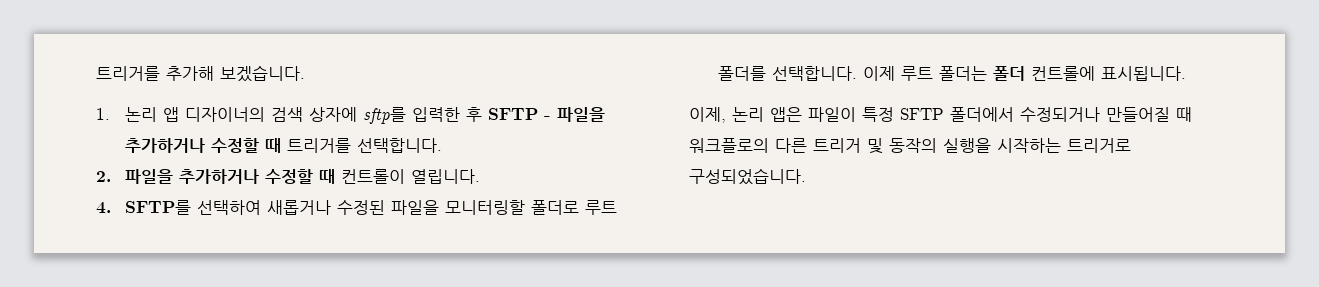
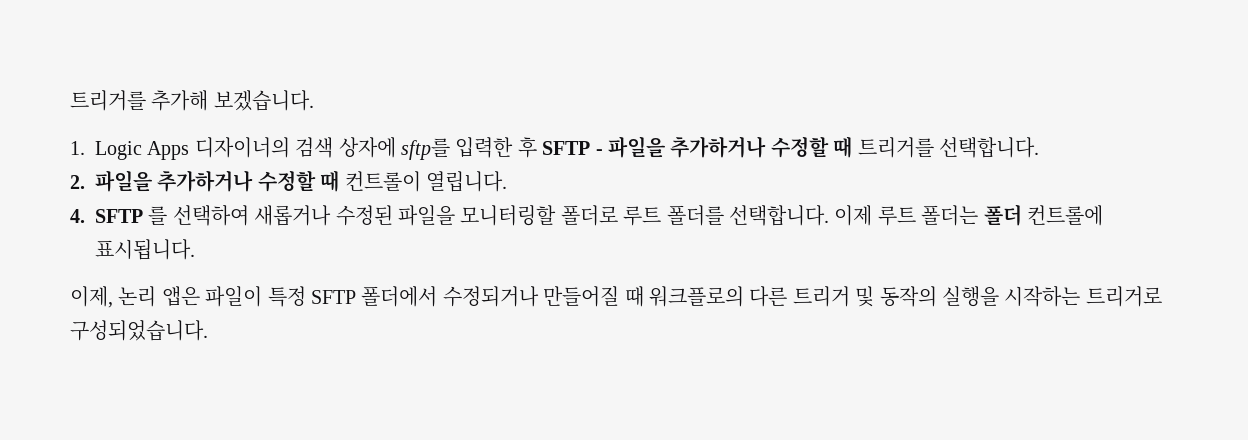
- 1. 논리 앱 디자이너의 검색 상자에 sftp를 입력한 후 SFTP - 파일을 추가하거나 수정할 때 트리거를 선택합니다.
+ 1. Logic Apps 디자이너의 검색 상자에 sftp를 입력한 후 SFTP - 파일을 추가하거나 수정할 때 트리거를 선택합니다.
- 4. SFTP를 선택하여 새롭거나 수정된 파일을 모니터링할 폴더로 루트 폴더를 선택합니다.
+ 4. SFTP 를 선택하여 새롭거나 수정된 파일을 모니터링할 폴더로 루트 폴더를 선택합니다.

